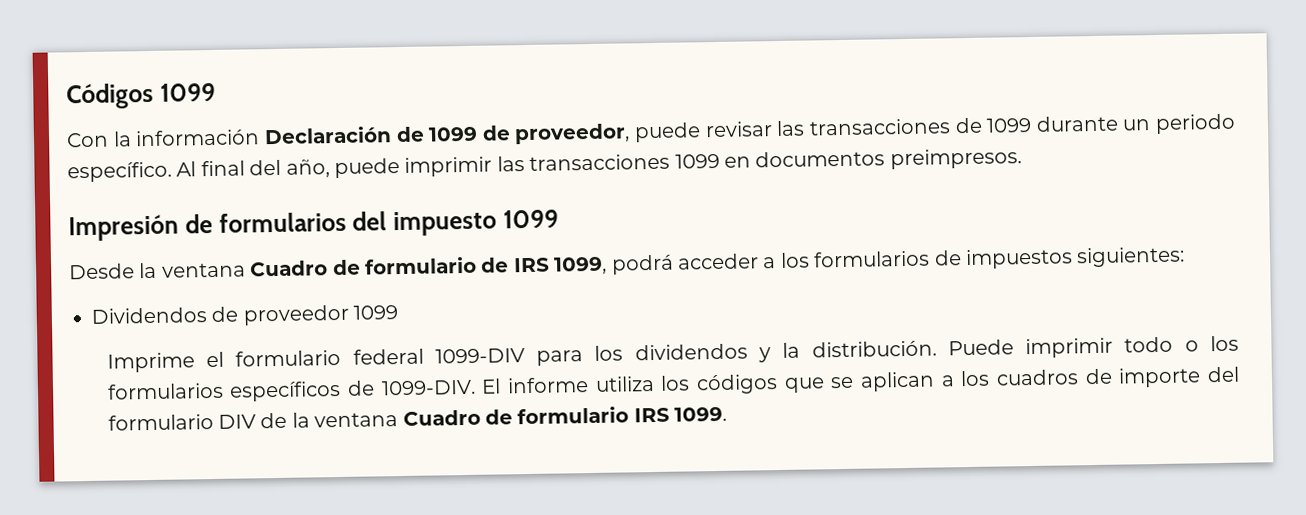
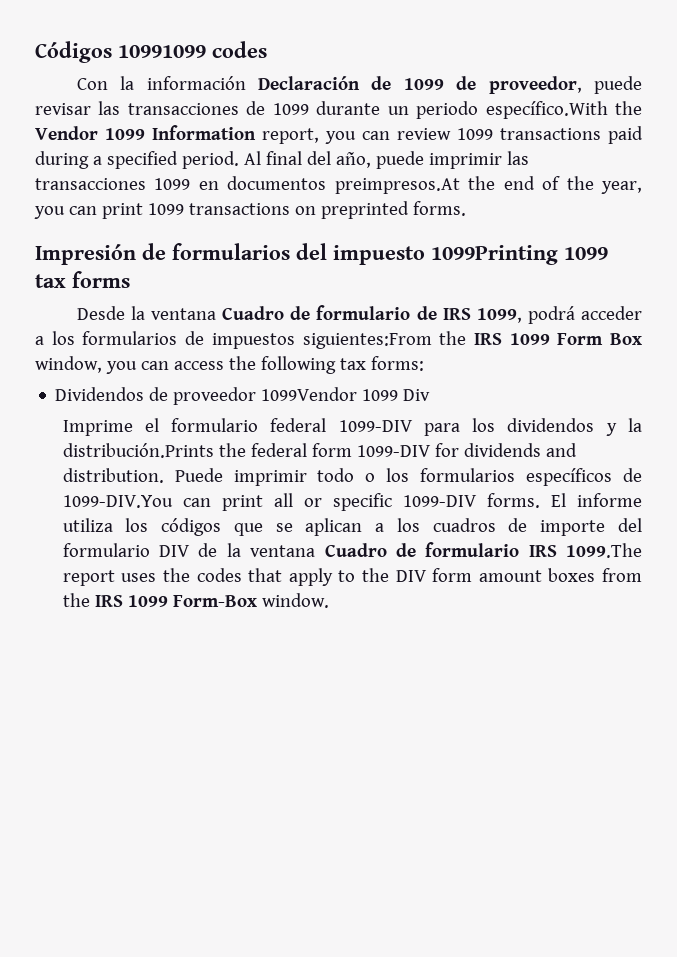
- Códigos 1099
+ Códigos 10991099 codes
- Con la información Declaración de 1099 de proveedor, puede revisar las transacciones de 1099 durante un periodo específico.
+ Con la información Declaración de 1099 de proveedor, puede revisar las transacciones de 1099 durante un periodo específico.With the Vendor 1099 Information report, you can review 1099 transactions paid during a specified period.
- Al final del año, puede imprimir las transacciones 1099 en documentos preimpresos.
+ Al final del año, puede imprimir las transacciones 1099 en documentos preimpresos.At the end of the year, you can print 1099 transactions on preprinted forms.
- Impresión de formularios del impuesto 1099
+ Impresión de formularios del impuesto 1099Printing 1099 tax forms
- Desde la ventana Cuadro de formulario de IRS 1099, podrá acceder a los formularios de impuestos siguientes:
+ Desde la ventana Cuadro de formulario de IRS 1099, podrá acceder a los formularios de impuestos siguientes:From the IRS 1099 Form Box window, you can access the following tax forms:
- Dividendos de proveedor 1099
+ Dividendos de proveedor 1099Vendor 1099 Div
- Imprime el formulario federal 1099-DIV para los dividendos y la distribución.
+ Imprime el formulario federal 1099-DIV para los dividendos y la distribución.Prints the federal form 1099-DIV for dividends and distribution.
- Puede imprimir todo o los formularios específicos de 1099-DIV.
+ Puede imprimir todo o los formularios específicos de 1099-DIV.You can print all or specific 1099-DIV forms.
- El informe utiliza los códigos que se aplican a los cuadros de importe del formulario DIV de la ventana Cuadro de formulario IRS 1099.
+ El informe utiliza los códigos que se aplican a los cuadros de importe del formulario DIV de la ventana Cuadro de formulario IRS 1099.The report uses the codes that apply to the DIV form amount boxes from the IRS 1099 Form-Box window.

